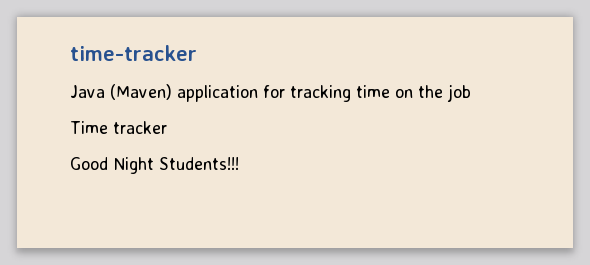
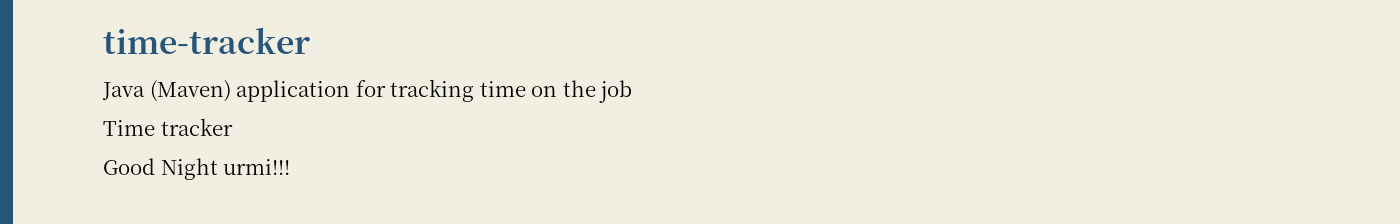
- Good Night Students!!!
+ Good Night urmi!!!

